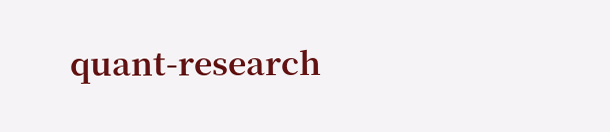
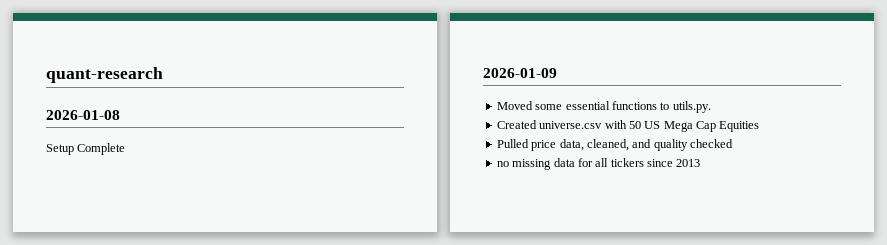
+ 2026-01-08
+ Setup Complete
+ 2026-01-09
+ Moved some essential functions to utils.py.
+ Created universe.csv with 50 US Mega Cap Equities
+ Pulled price data, cleaned, and quality checked
+ no missing data for all tickers since 2013

